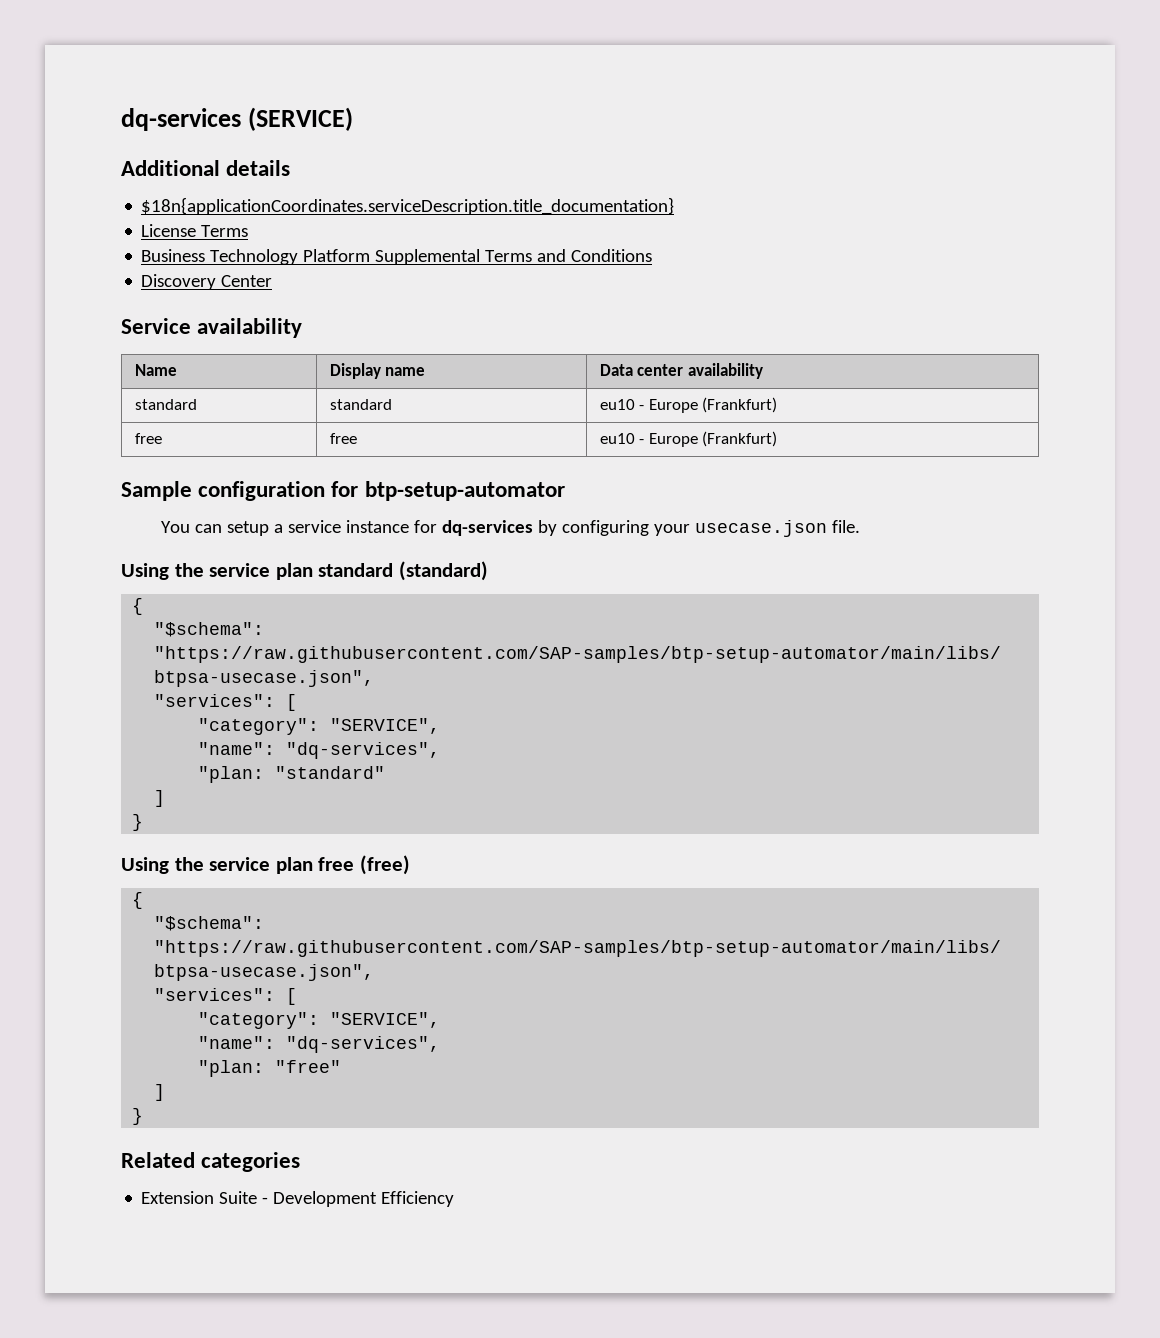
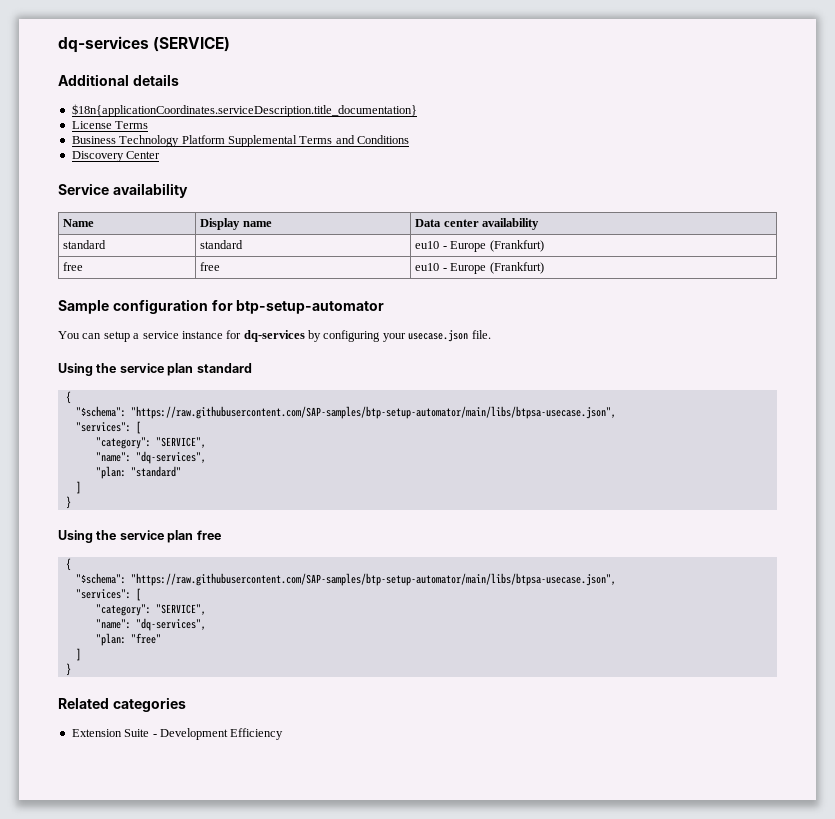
- Using the service plan standard (standard)
+ Using the service plan standard
- Using the service plan free (free)
+ Using the service plan free

